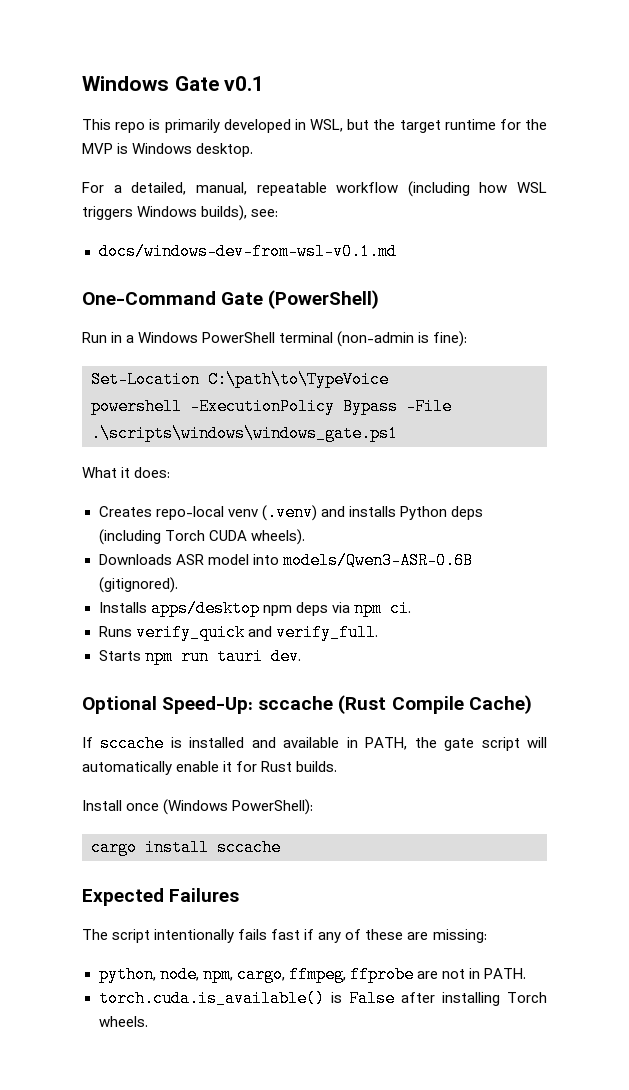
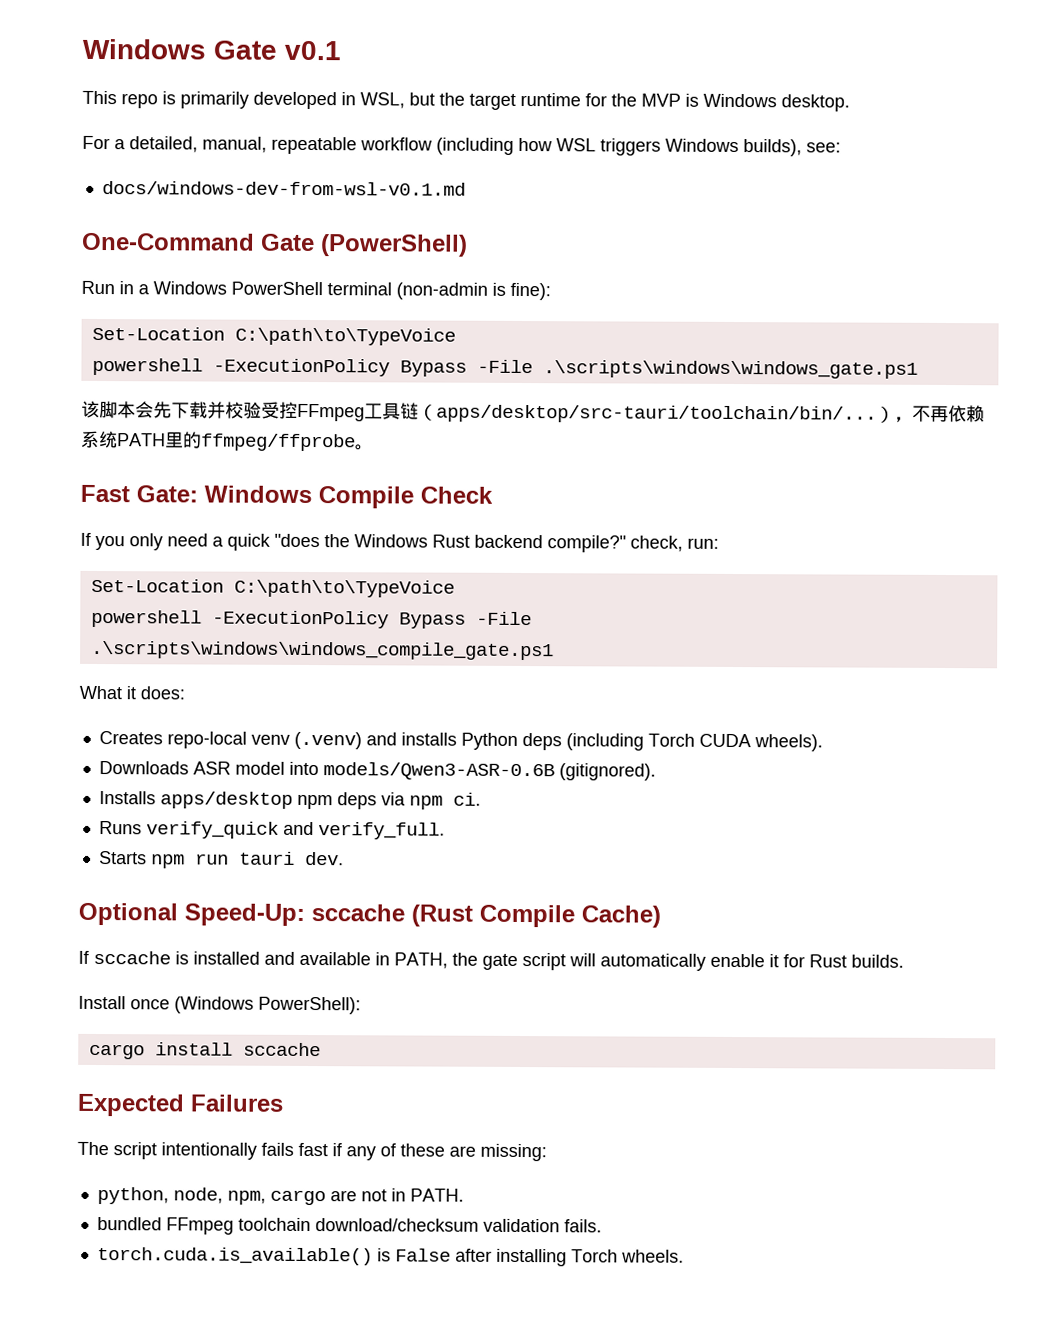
+ 该脚本会先下载并校验受控FFmpeg工具链（apps/desktop/src-tauri/toolchain/bin/...），不再依赖系统PATH里的ffmpeg/ffprobe。
+ Fast Gate: Windows Compile Check
+ If you only need a quick "does the Windows Rust backend compile?" check, run:
+ Set-Location C:\path\to\TypeVoice
+ powershell -ExecutionPolicy Bypass -File .\scripts\windows\windows_compile_gate.ps1
- python, node, npm, cargo, ffmpeg, ffprobe are not in PATH.
+ python, node, npm, cargo are not in PATH.
+ bundled FFmpeg toolchain download/checksum validation fails.

